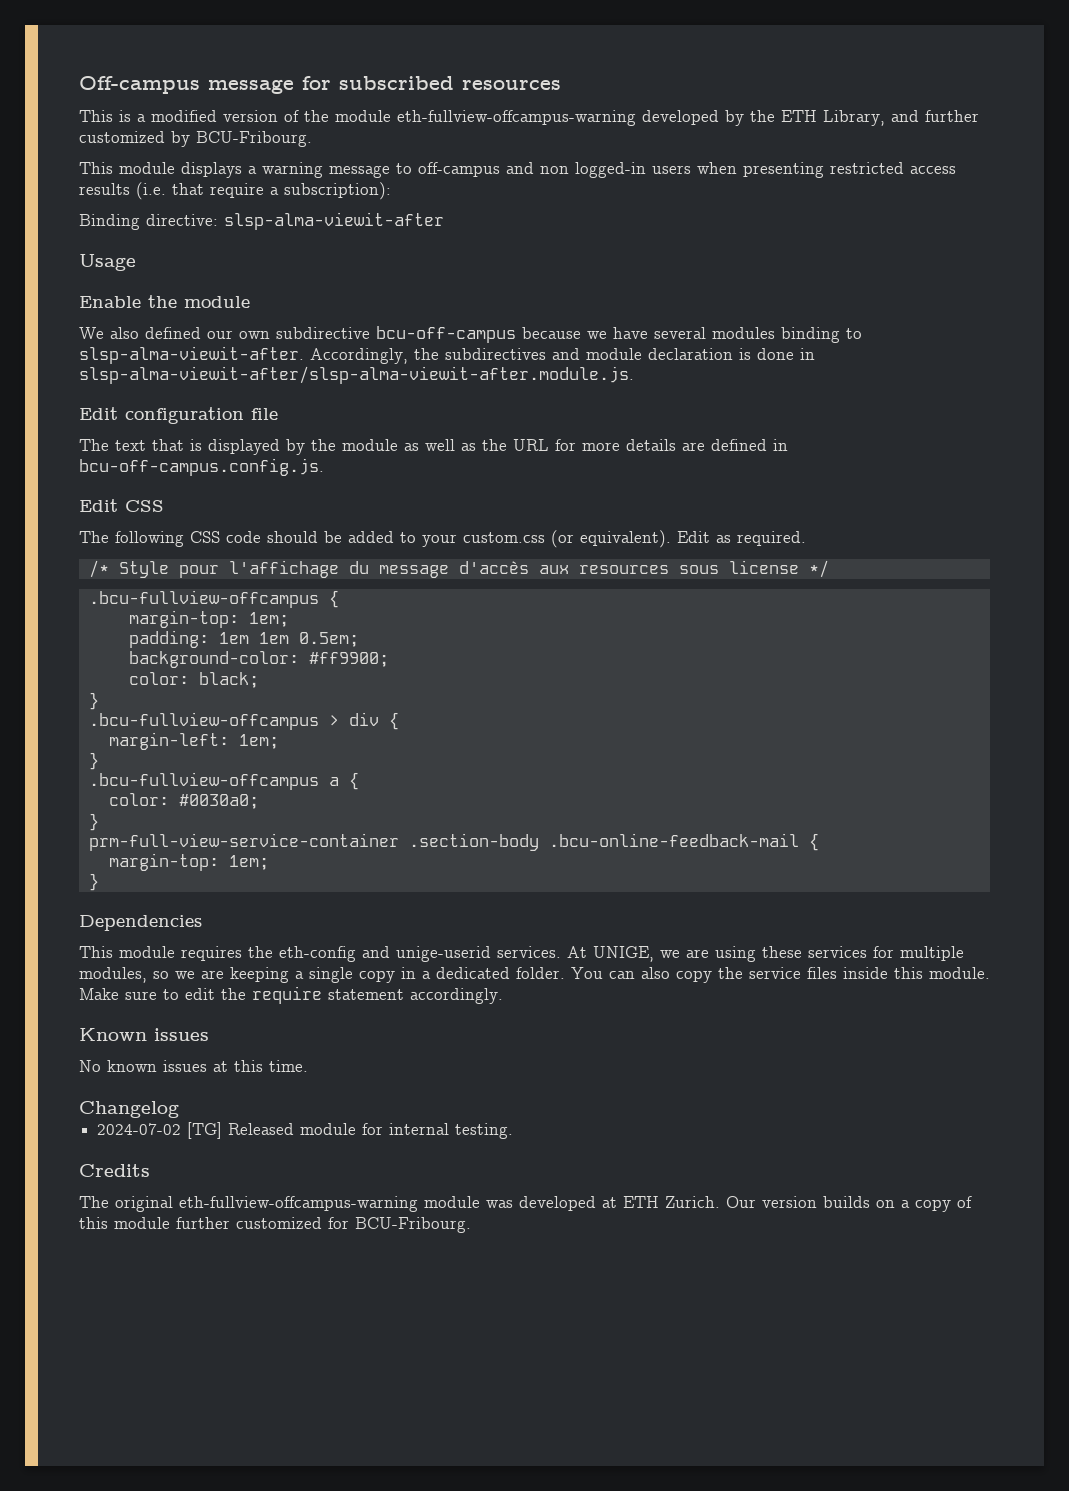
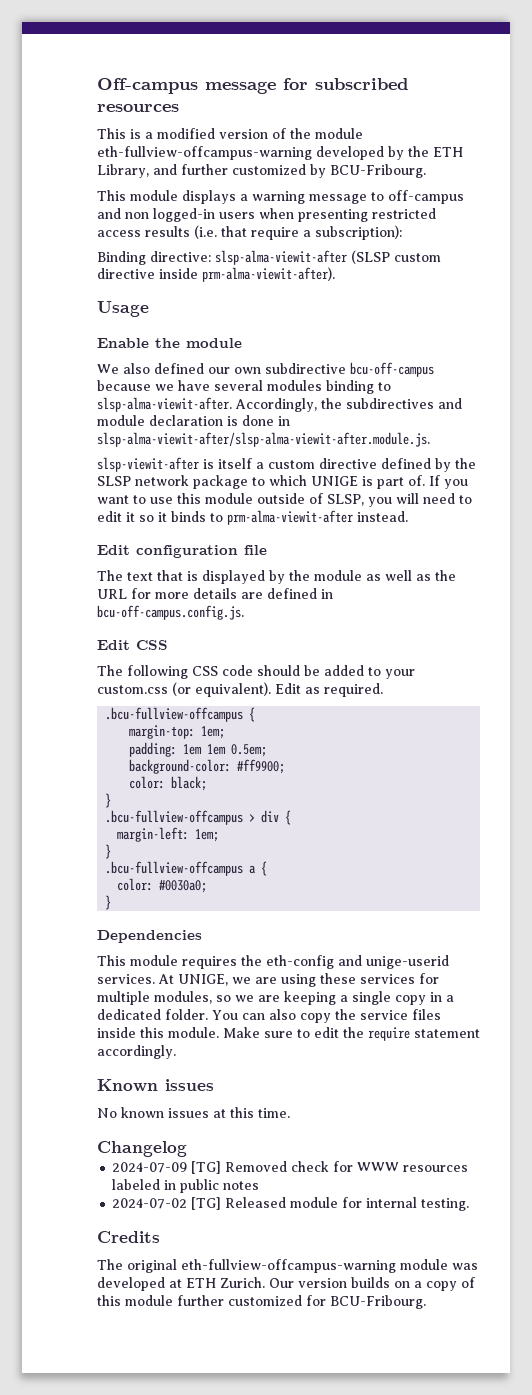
- Binding directive: slsp-alma-viewit-after
+ Binding directive: slsp-alma-viewit-after (SLSP custom directive inside prm-alma-viewit-after).
+ slsp-viewit-after is itself a custom directive defined by the SLSP network package to which UNIGE is part of. If you want to use this module outside of SLSP, you will need to edit it so it binds to prm-alma-viewit-after instead.
- /* Style pour l'affichage du message d'accès aux resources sous license */
- prm-full-view-service-container .section-body .bcu-online-feedback-mail {
- margin-top: 1em;
- }
+ 2024-07-09 [TG] Removed check for WWW resources labeled in public notes

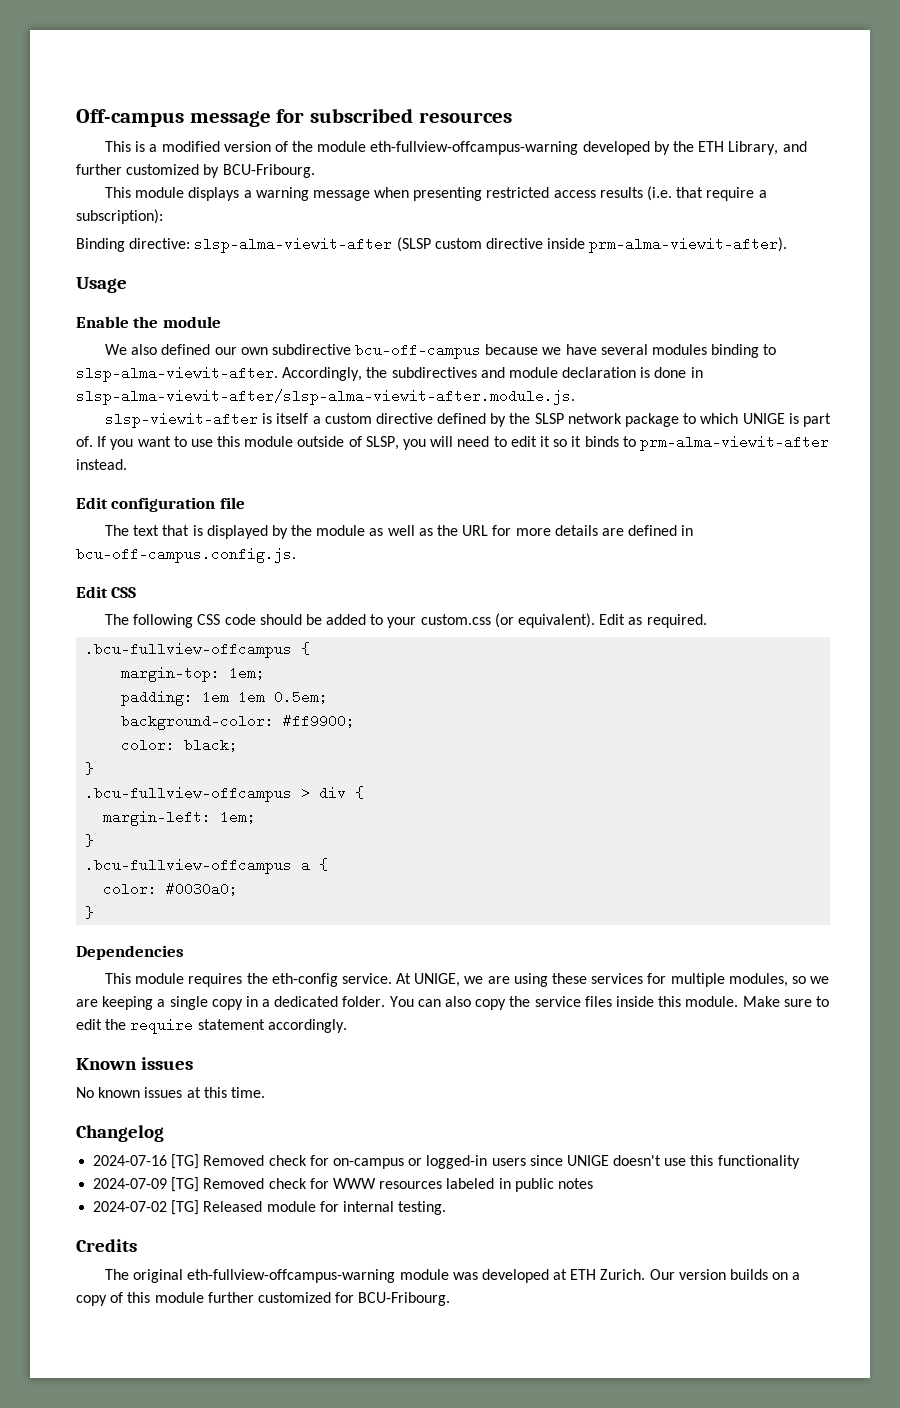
- This module displays a warning message to off-campus and non logged-in users when presenting restricted access results (i.e. that require a subscription):
+ This module displays a warning message when presenting restricted access results (i.e. that require a subscription):
- This module requires the eth-config and unige-userid services.
+ This module requires the eth-config service.
+ 2024-07-16 [TG] Removed check for on-campus or logged-in users since UNIGE doesn't use this functionality

